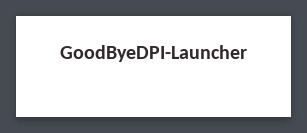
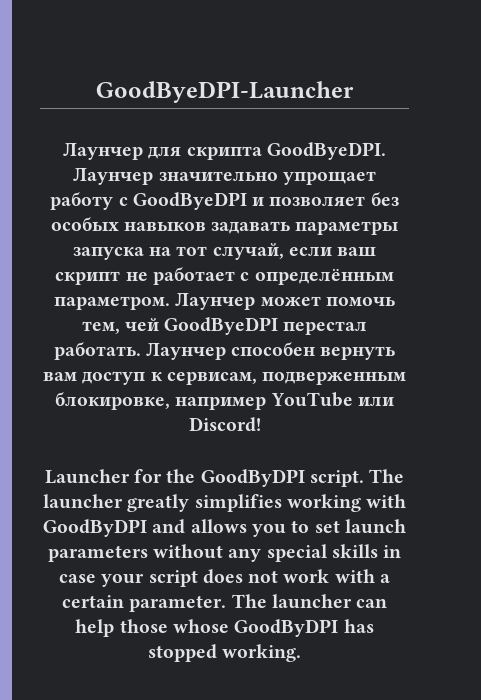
+ Лаунчер для скрипта GoodByeDPI. Лаунчер значительно упрощает работу с GoodByeDPI и позволяет без особых навыков задавать параметры запуска на тот случай, если ваш скрипт не работает с определённым параметром. Лаунчер может помочь тем, чей GoodByeDPI перестал работать. Лаунчер способен вернуть вам доступ к сервисам, подверженным блокировке, например YouTube или Discord!
+ Launcher for the GoodByDPI script. The launcher greatly simplifies working with GoodByDPI and allows you to set launch parameters without any special skills in case your script does not work with a certain parameter. The launcher can help those whose GoodByDPI has stopped working.

